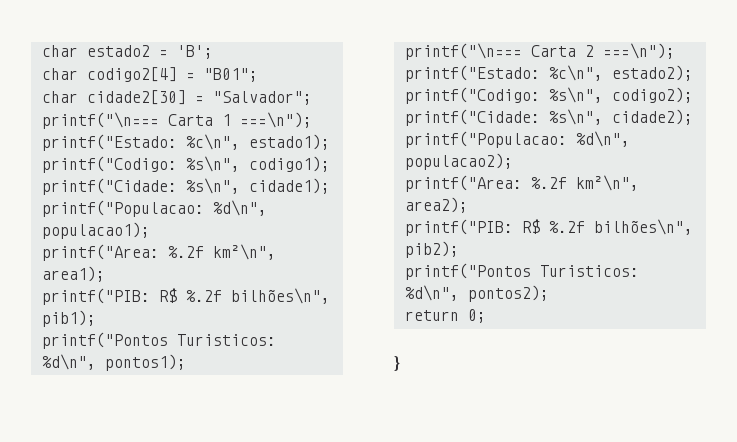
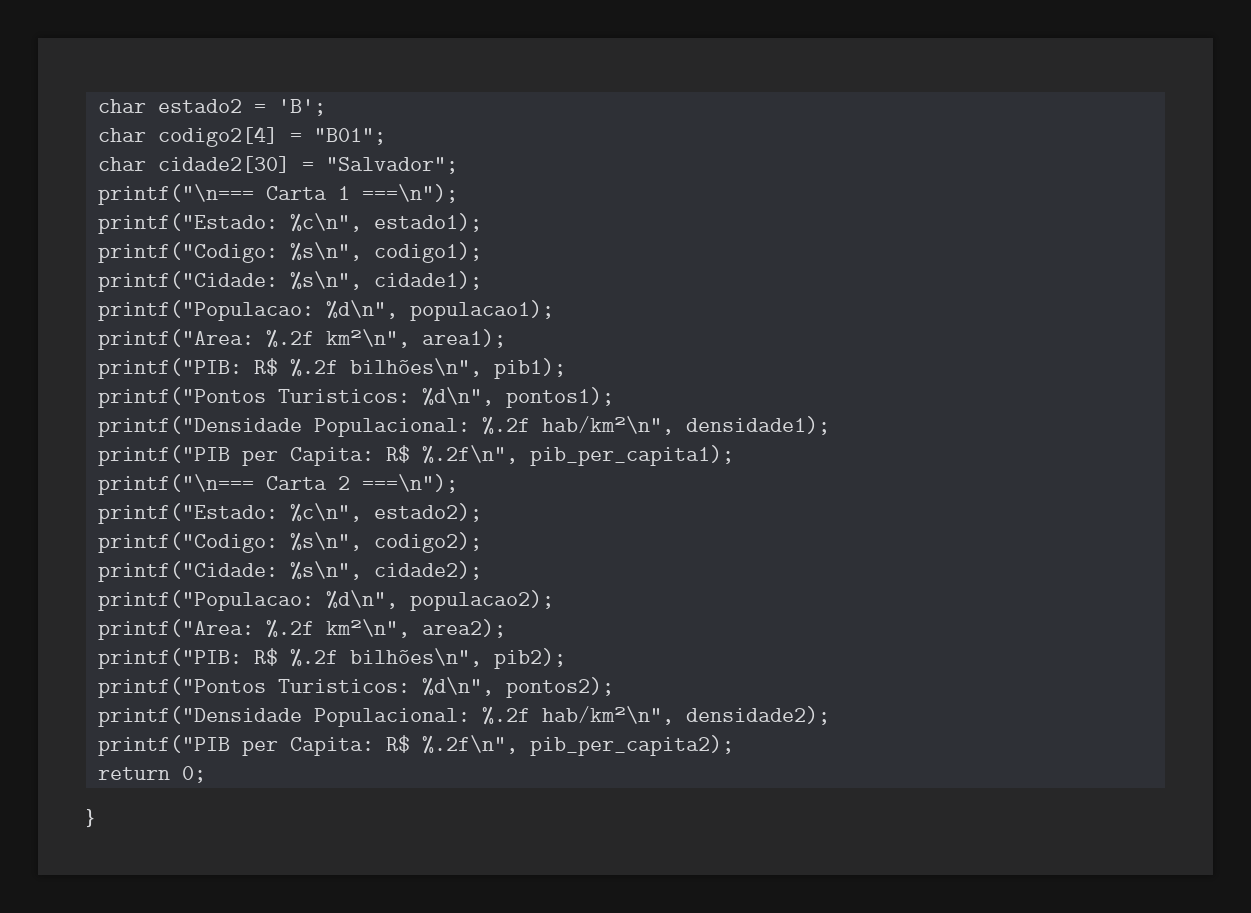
+ printf("Densidade Populacional: %.2f hab/km²\n", densidade1);
+ printf("PIB per Capita: R$ %.2f\n", pib_per_capita1);
+ printf("Densidade Populacional: %.2f hab/km²\n", densidade2);
+ printf("PIB per Capita: R$ %.2f\n", pib_per_capita2);

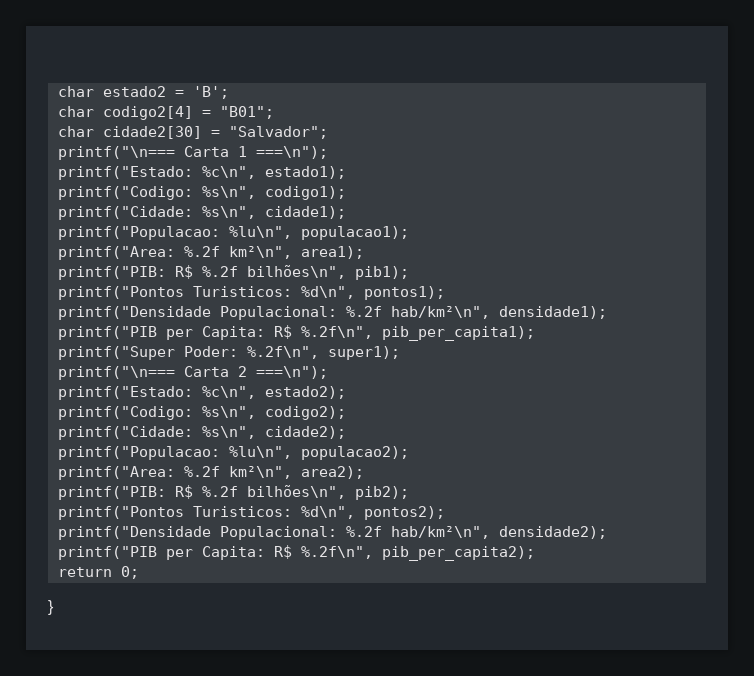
- printf("Populacao: %d\n", populacao1);
+ printf("Populacao: %lu\n", populacao1);
+ printf("Super Poder: %.2f\n", super1);
- printf("Populacao: %d\n", populacao2);
+ printf("Populacao: %lu\n", populacao2);

